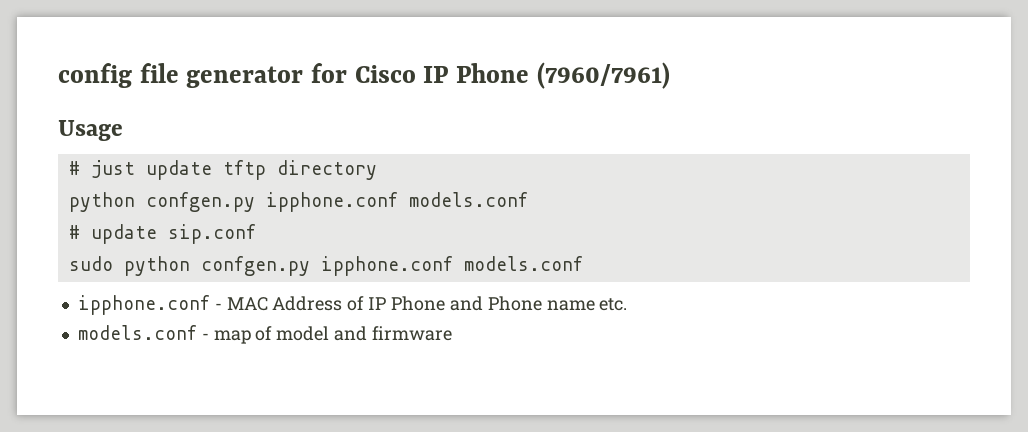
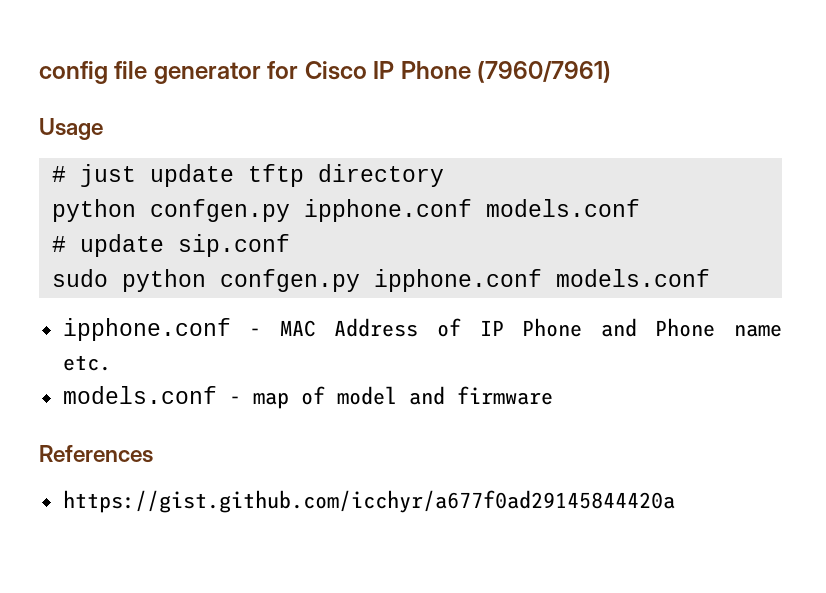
+ References
+ https://gist.github.com/icchyr/a677f0ad29145844420a

